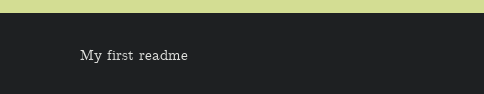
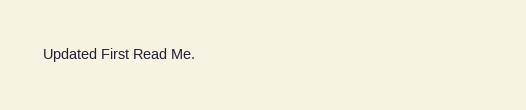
- My first readme
+ Updated First Read Me.

